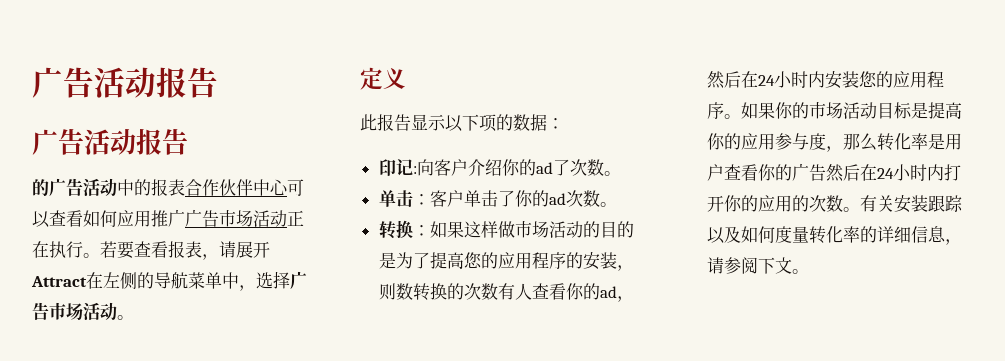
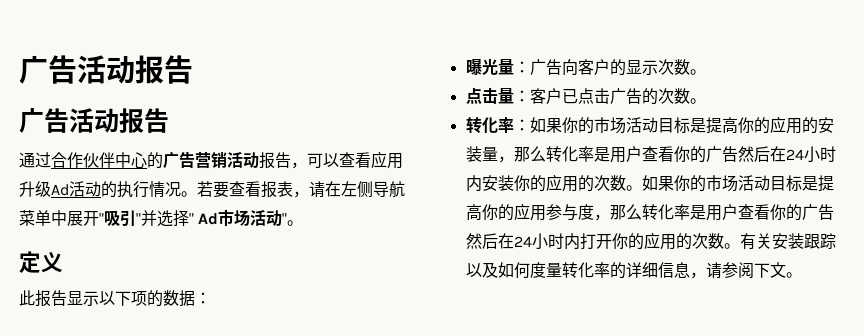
- 的广告活动中的报表合作伙伴中心可以查看如何应用推广广告市场活动正在执行。
+ 通过合作伙伴中心的广告营销活动报告，可以查看应用升级Ad活动的执行情况。
- 若要查看报表，请展开Attract在左侧的导航菜单中，选择广告市场活动。
+ 若要查看报表，请在左侧导航菜单中展开"吸引"并选择" Ad市场活动"。
- 印记:向客户介绍你的ad了次数。
- 单击：客户单击了你的ad次数。
+ 曝光量：广告向客户的显示次数。
+ 点击量：客户已点击广告的次数。
- 转换：如果这样做市场活动的目的是为了提高您的应用程序的安装，则数转换的次数有人查看你的ad，然后在24小时内安装您的应用程序。
+ 转化率：如果你的市场活动目标是提高你的应用的安装量，那么转化率是用户查看你的广告然后在24小时内安装你的应用的次数。

